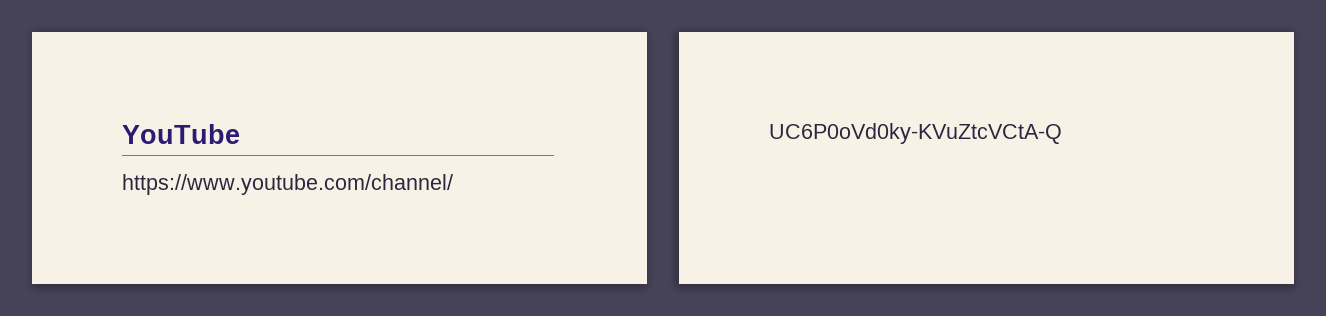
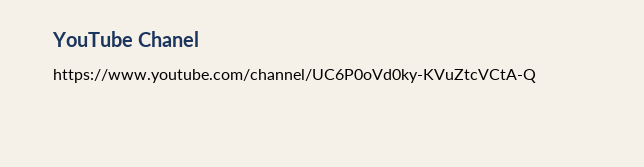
- YouTube
+ YouTube Chanel

